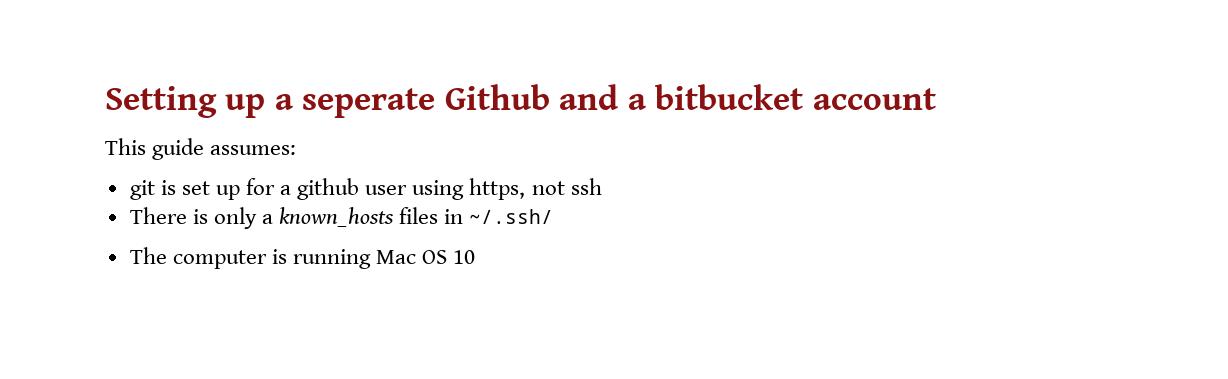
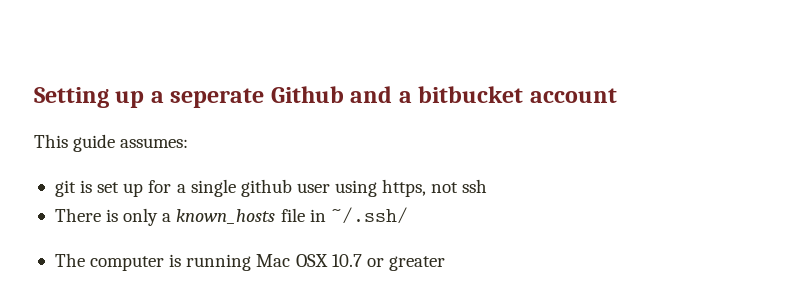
- git is set up for a github user using https, not ssh
+ git is set up for a single github user using https, not ssh
- There is only a known_hosts files in ~/.ssh/
+ There is only a known_hosts file in ~/.ssh/
- The computer is running Mac OS 10
+ The computer is running Mac OSX 10.7 or greater

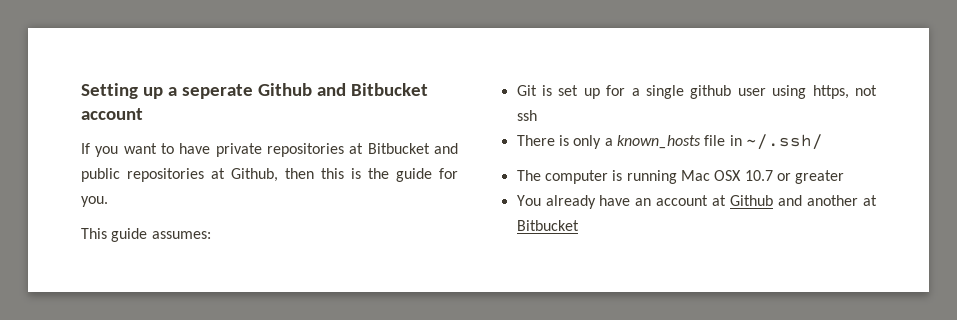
- Setting up a seperate Github and a bitbucket account
+ Setting up a seperate Github and Bitbucket account
+ If you want to have private repositories at Bitbucket and public repositories at Github, then this is the guide for you.
- git is set up for a single github user using https, not ssh
+ Git is set up for a single github user using https, not ssh
+ You already have an account at Github and another at Bitbucket

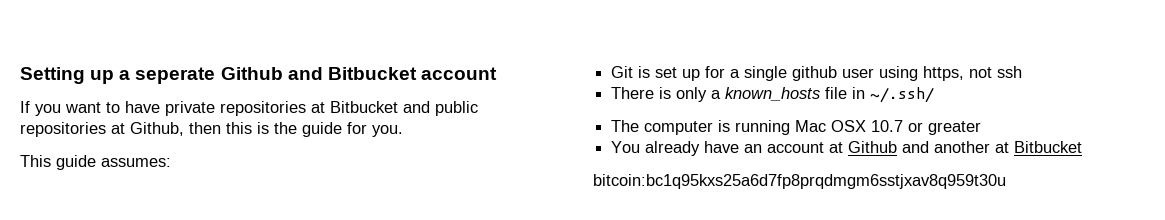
+ bitcoin:bc1q95kxs25a6d7fp8prqdmgm6sstjxav8q959t30u

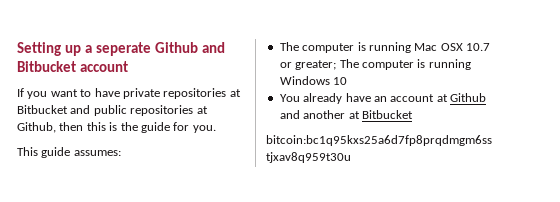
- Git is set up for a single github user using https, not ssh
- There is only a known_hosts file in ~/.ssh/
- The computer is running Mac OSX 10.7 or greater
+ The computer is running Mac OSX 10.7 or greater; The computer is running Windows 10

